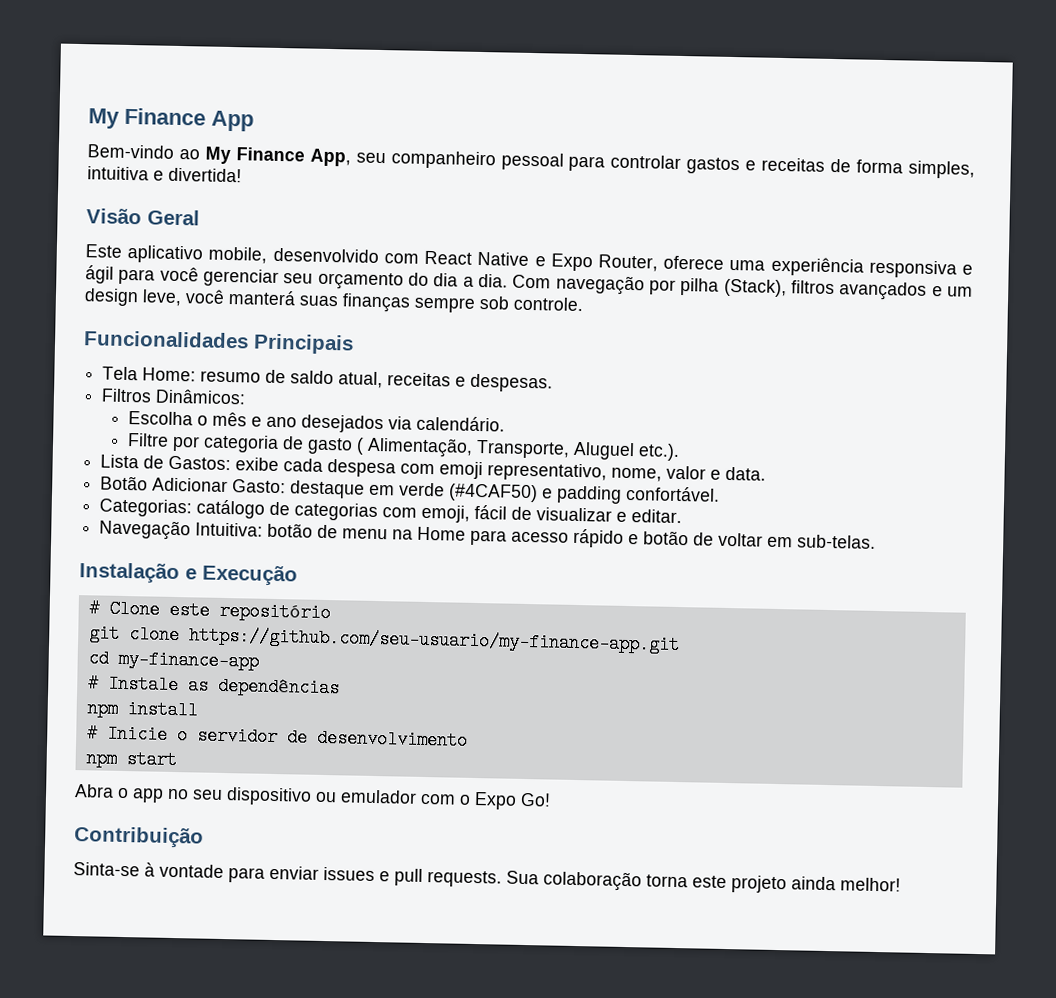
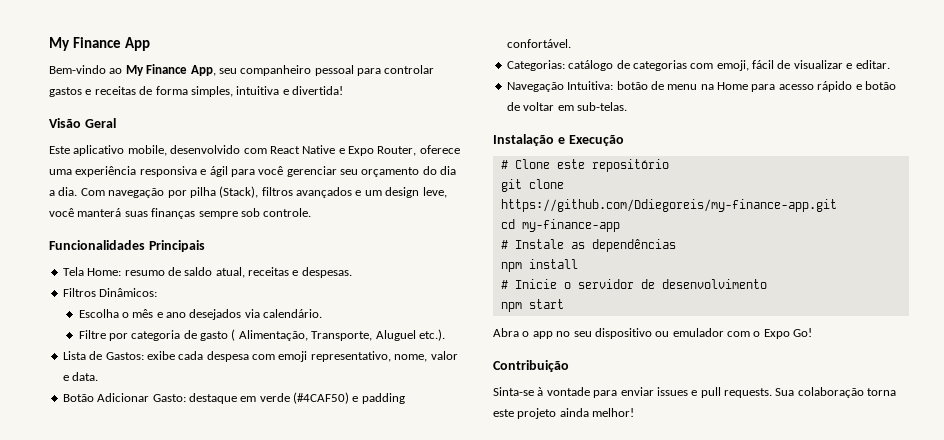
- git clone https://github.com/seu-usuario/my-finance-app.git
+ git clone https://github.com/Ddiegoreis/my-finance-app.git

